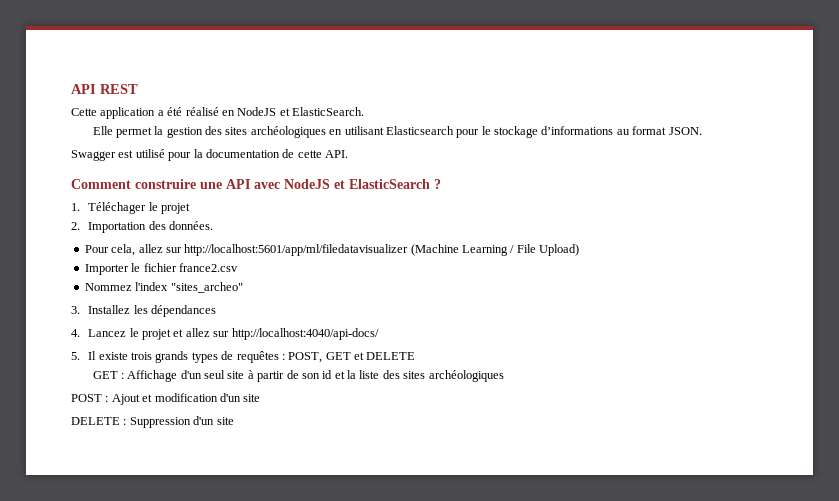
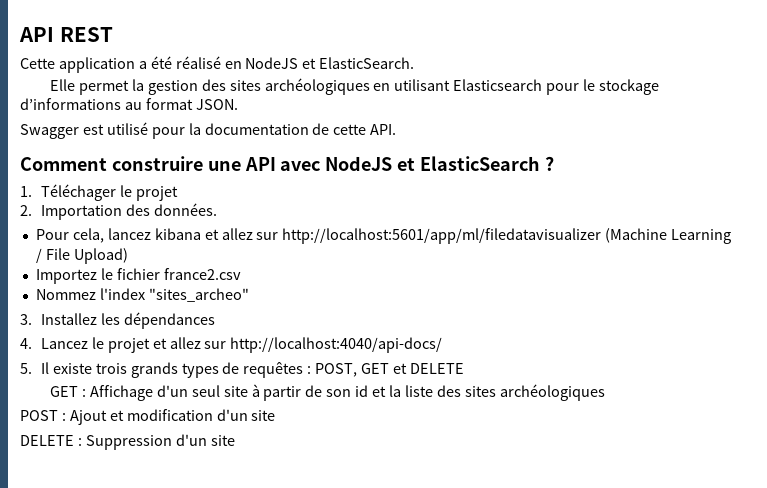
- Pour cela, allez sur http://localhost:5601/app/ml/filedatavisualizer (Machine Learning / File Upload)
+ Pour cela, lancez kibana et allez sur http://localhost:5601/app/ml/filedatavisualizer (Machine Learning / File Upload)
- Importer le fichier france2.csv
+ Importez le fichier france2.csv

